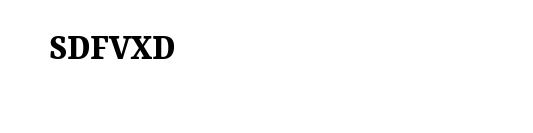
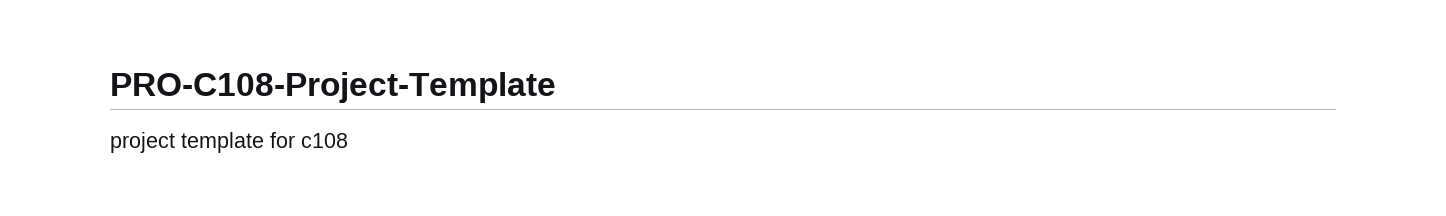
- SDFVXD
+ PRO-C108-Project-Template
+ project template for c108

